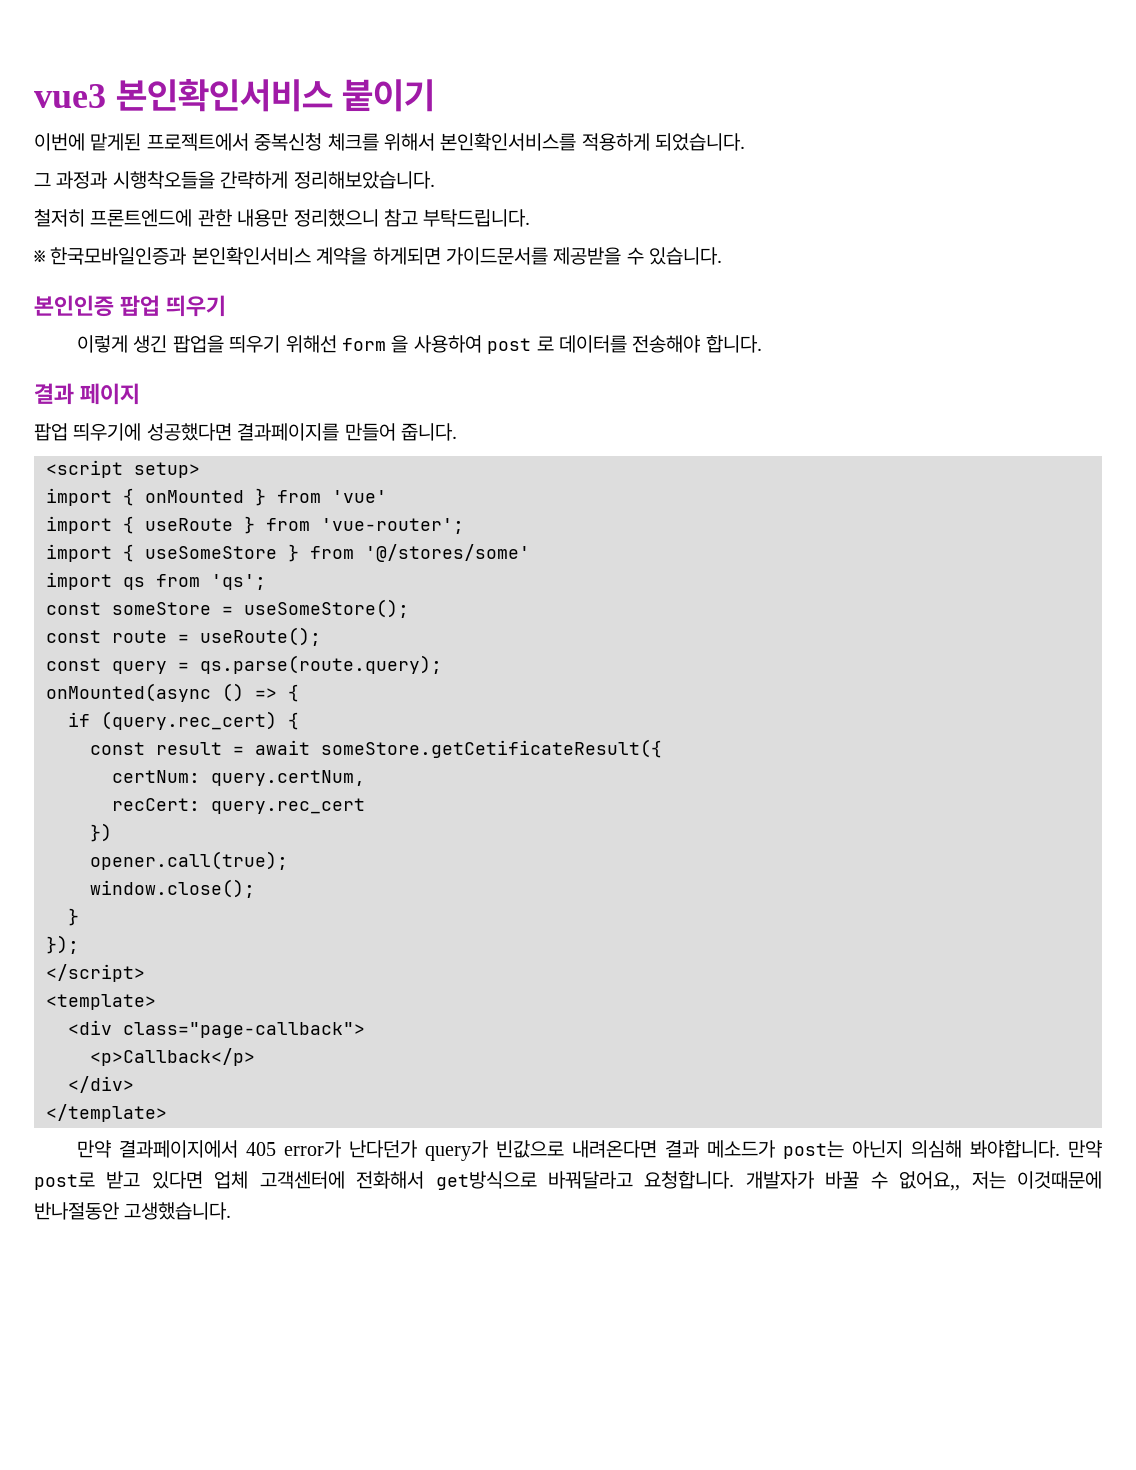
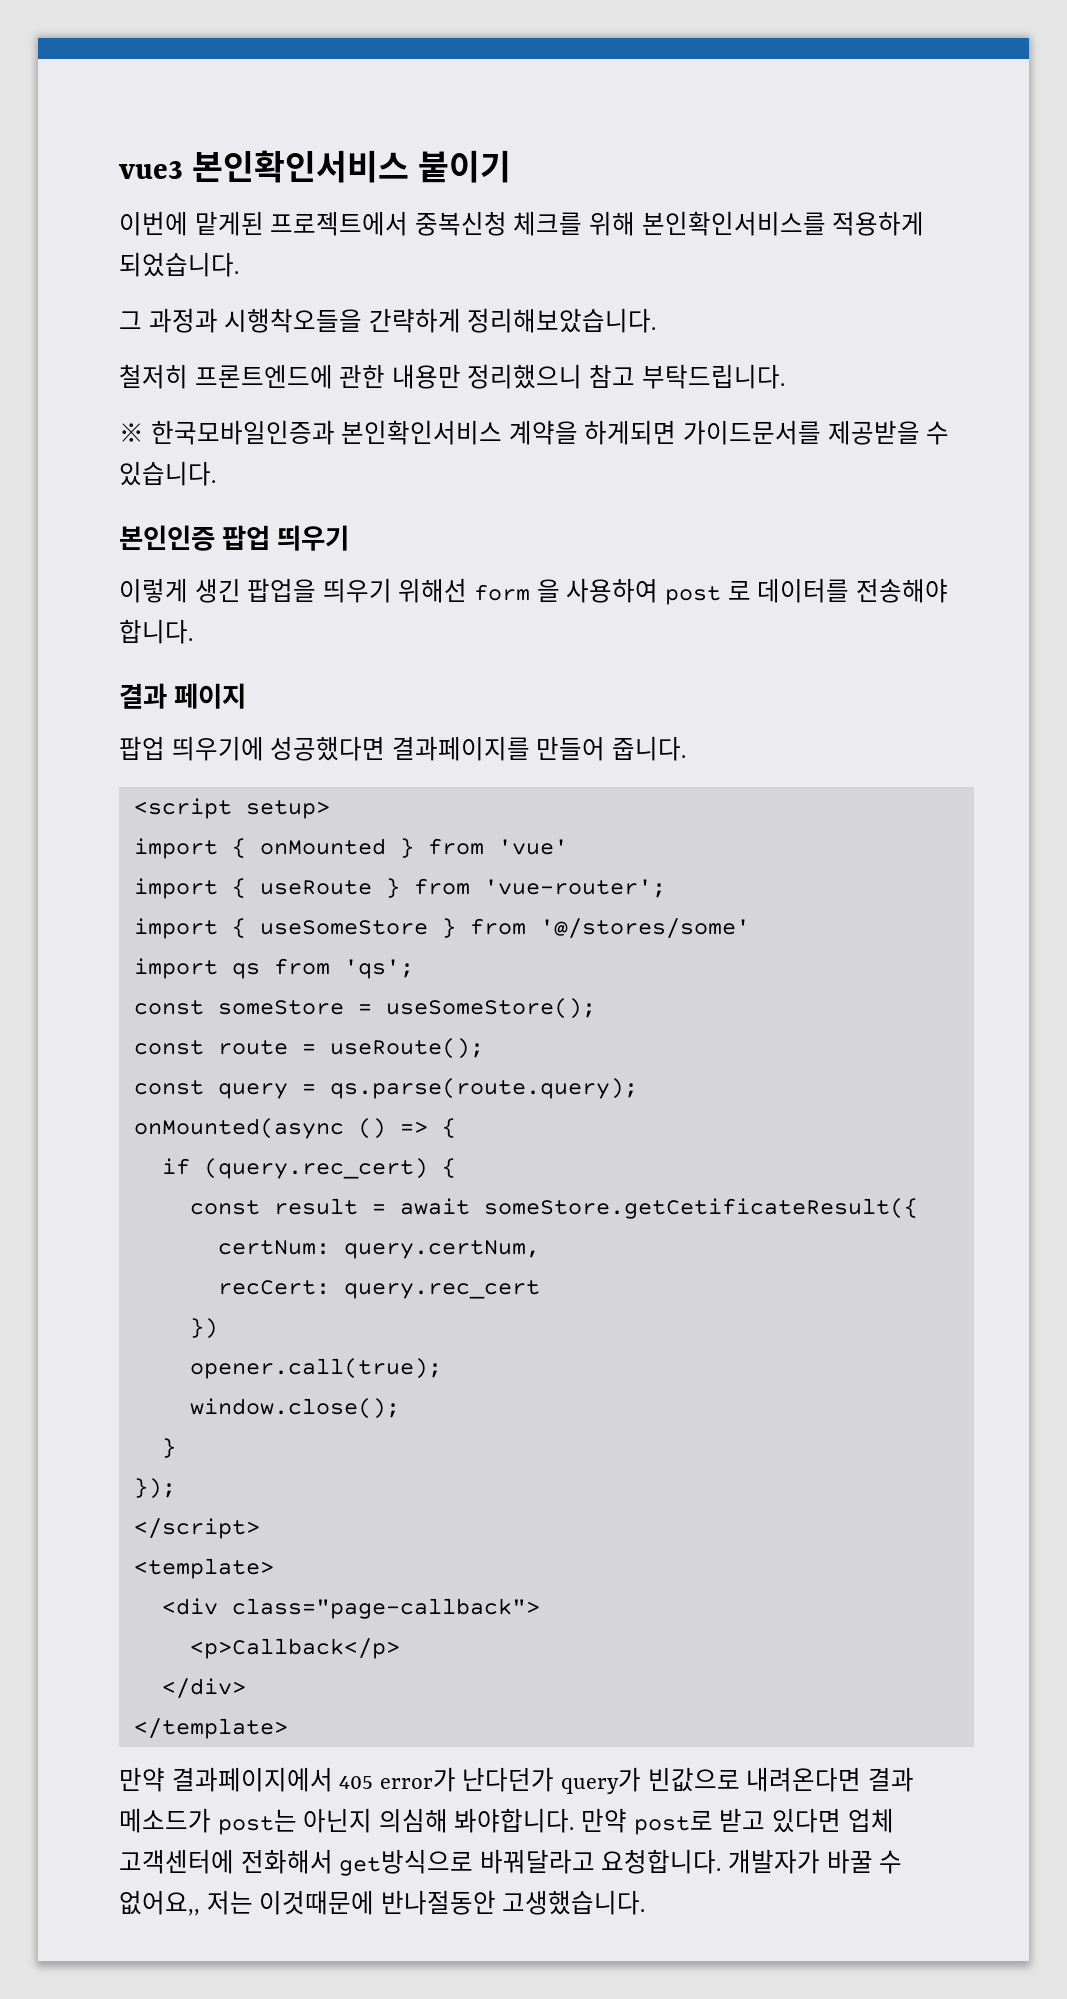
- 이번에 맡게된 프로젝트에서 중복신청 체크를 위해서 본인확인서비스를 적용하게 되었습니다.
+ 이번에 맡게된 프로젝트에서 중복신청 체크를 위해 본인확인서비스를 적용하게 되었습니다.

